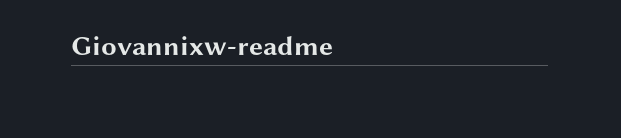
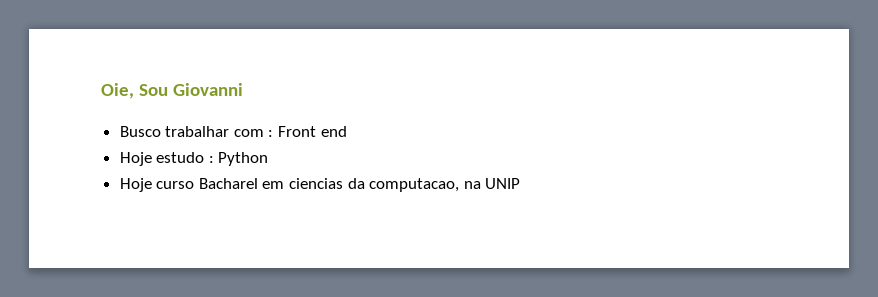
- Giovannixw-readme
+ Oie, Sou Giovanni
+ Busco trabalhar com : Front end
+ Hoje estudo : Python
+ Hoje curso Bacharel em ciencias da computacao, na UNIP

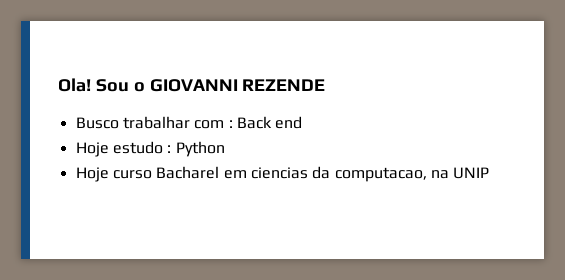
- Oie, Sou Giovanni
+ Ola! Sou o GIOVANNI REZENDE
- Busco trabalhar com : Front end
+ Busco trabalhar com : Back end

